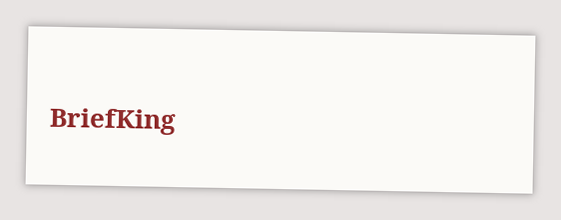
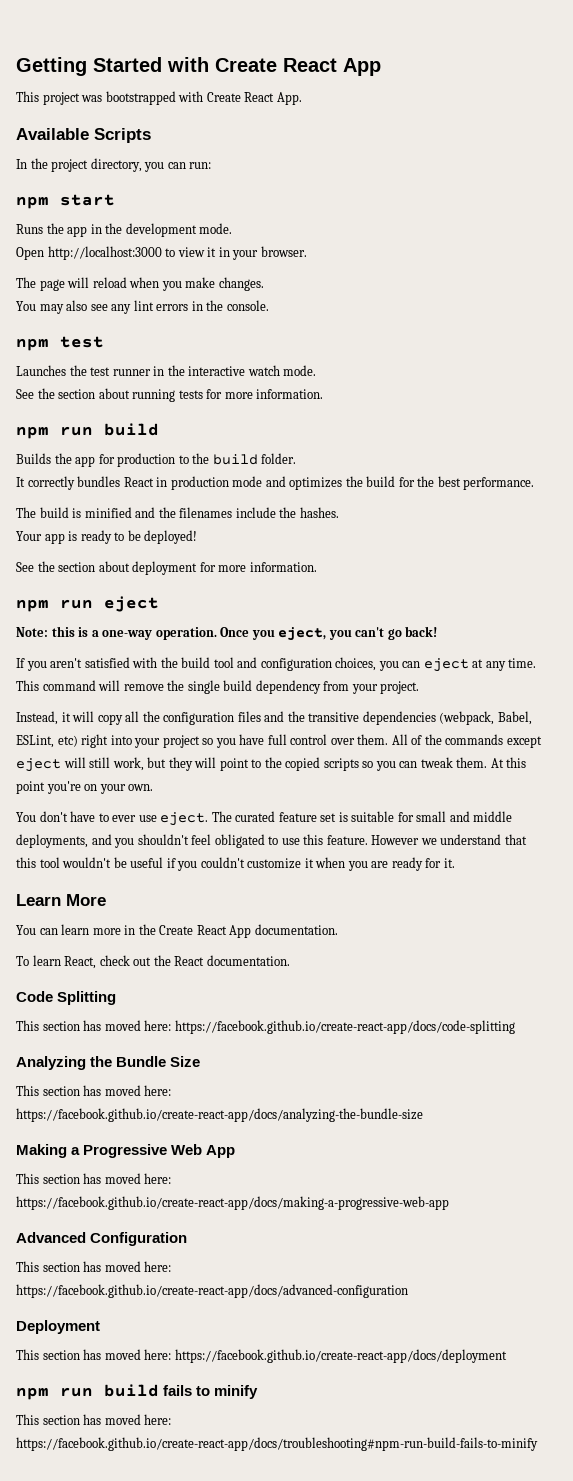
- BriefKing
+ Getting Started with Create React App
+ This project was bootstrapped with Create React App.
+ Available Scripts
+ In the project directory, you can run:
+ npm start
+ Runs the app in the development mode.
+ Open http://localhost:3000 to view it in your browser.
+ The page will reload when you make changes.
+ You may also see any lint errors in the console.
+ npm test
+ Launches the test runner in the interactive watch mode.
+ See the section about running tests for more information.
+ npm run build
+ Builds the app for production to the build folder.
+ It correctly bundles React in production mode and optimizes the build for the best performance.
+ The build is minified and the filenames include the hashes.
+ Your app is ready to be deployed!
+ See the section about deployment for more information.
+ npm run eject
+ Note: this is a one-way operation. Once you eject, you can't go back!
+ If you aren't satisfied with the build tool and configuration choices, you can eject at any time. This command will remove the single build dependency from your project.
+ Instead, it will copy all the configuration files and the transitive dependencies (webpack, Babel, ESLint, etc) right into your project so you have full control over them. All of the commands except eject will still work, but they will point to the copied scripts so you can tweak them. At this point you're on your own.
+ You don't have to ever use eject. The curated feature set is suitable for small and middle deployments, and you shouldn't feel obligated to use this feature. However we understand that this tool wouldn't be useful if you couldn't customize it when you are ready for it.
+ Learn More
+ You can learn more in the Create React App documentation.
+ To learn React, check out the React documentation.
+ Code Splitting
+ This section has moved here: https://facebook.github.io/create-react-app/docs/code-splitting
+ Analyzing the Bundle Size
+ This section has moved here: https://facebook.github.io/create-react-app/docs/analyzing-the-bundle-size
+ Making a Progressive Web App
+ This section has moved here: https://facebook.github.io/create-react-app/docs/making-a-progressive-web-app
+ Advanced Configuration
+ This section has moved here: https://facebook.github.io/create-react-app/docs/advanced-configuration
+ Deployment
+ This section has moved here: https://facebook.github.io/create-react-app/docs/deployment
+ npm run build fails to minify
+ This section has moved here: https://facebook.github.io/create-react-app/docs/troubleshooting#npm-run-build-fails-to-minify

